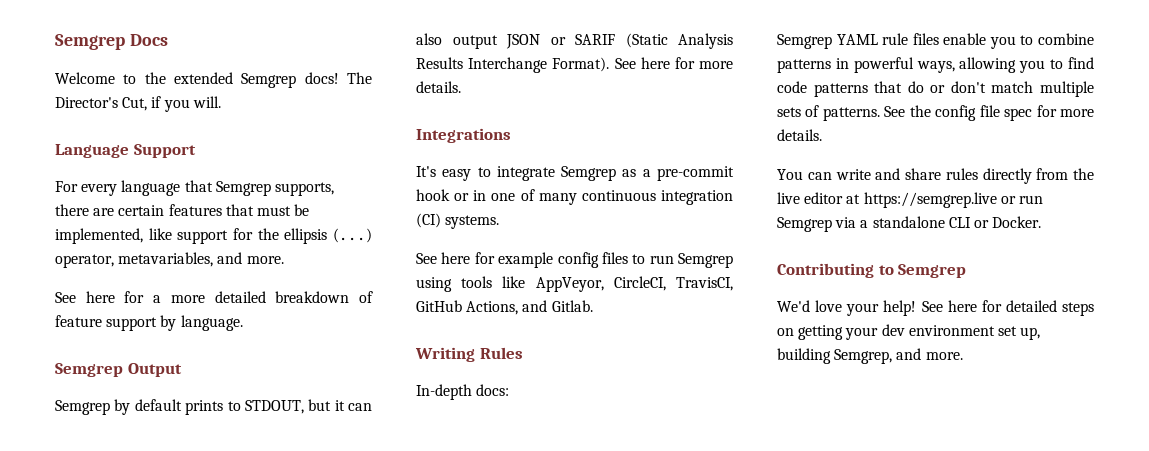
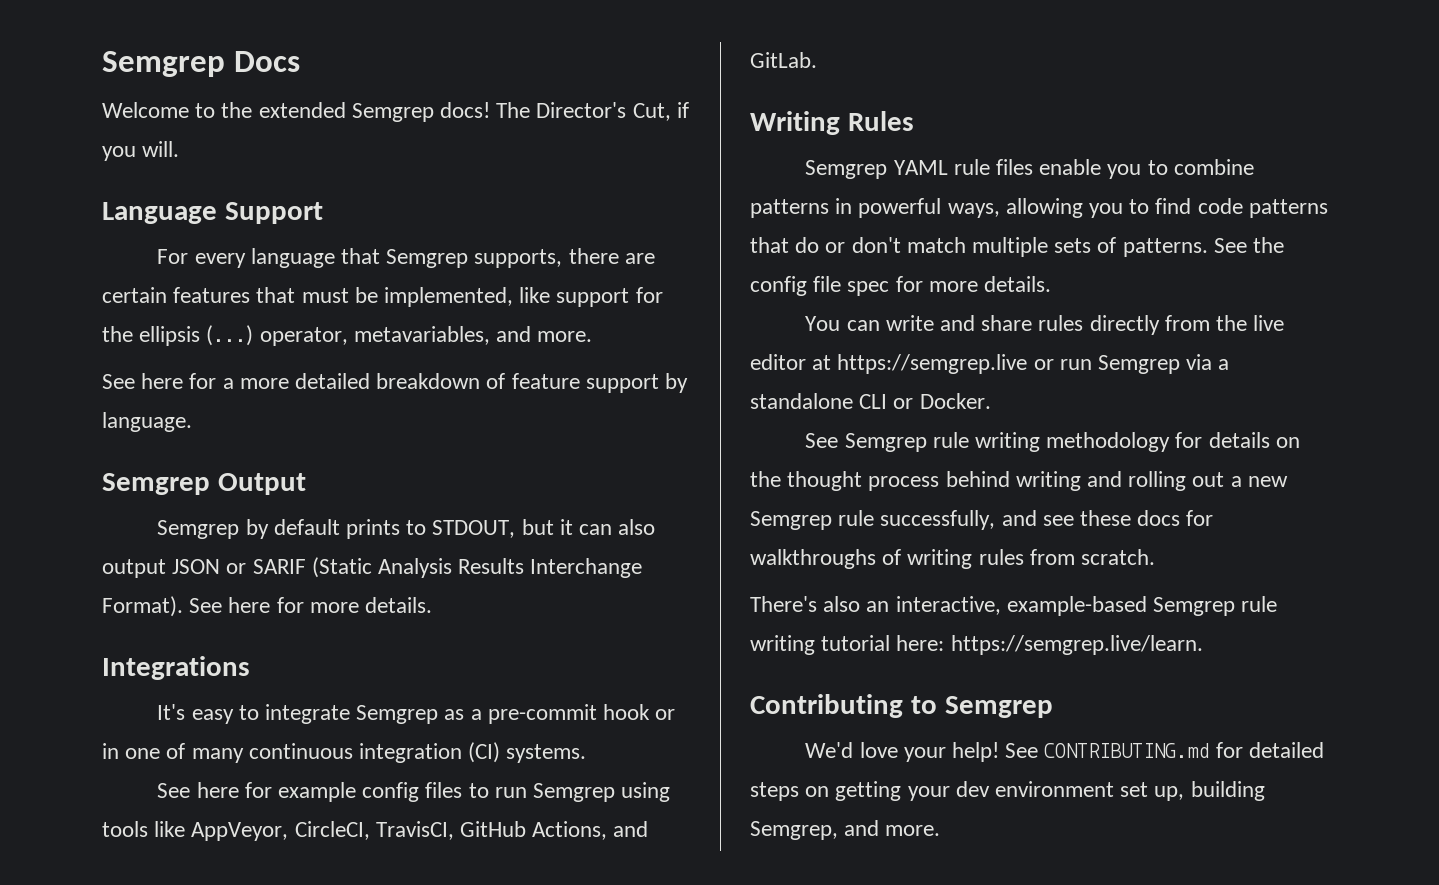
- See here for example config files to run Semgrep using tools like AppVeyor, CircleCI, TravisCI, GitHub Actions, and Gitlab.
+ See here for example config files to run Semgrep using tools like AppVeyor, CircleCI, TravisCI, GitHub Actions, and GitLab.
- In-depth docs:
+ See Semgrep rule writing methodology for details on the thought process behind writing and rolling out a new Semgrep rule successfully, and see these docs for walkthroughs of writing rules from scratch.
+ There's also an interactive, example-based Semgrep rule writing tutorial here: https://semgrep.live/learn.
- See here for detailed steps on getting your dev environment set up, building Semgrep, and more.
+ See CONTRIBUTING.md for detailed steps on getting your dev environment set up, building Semgrep, and more.

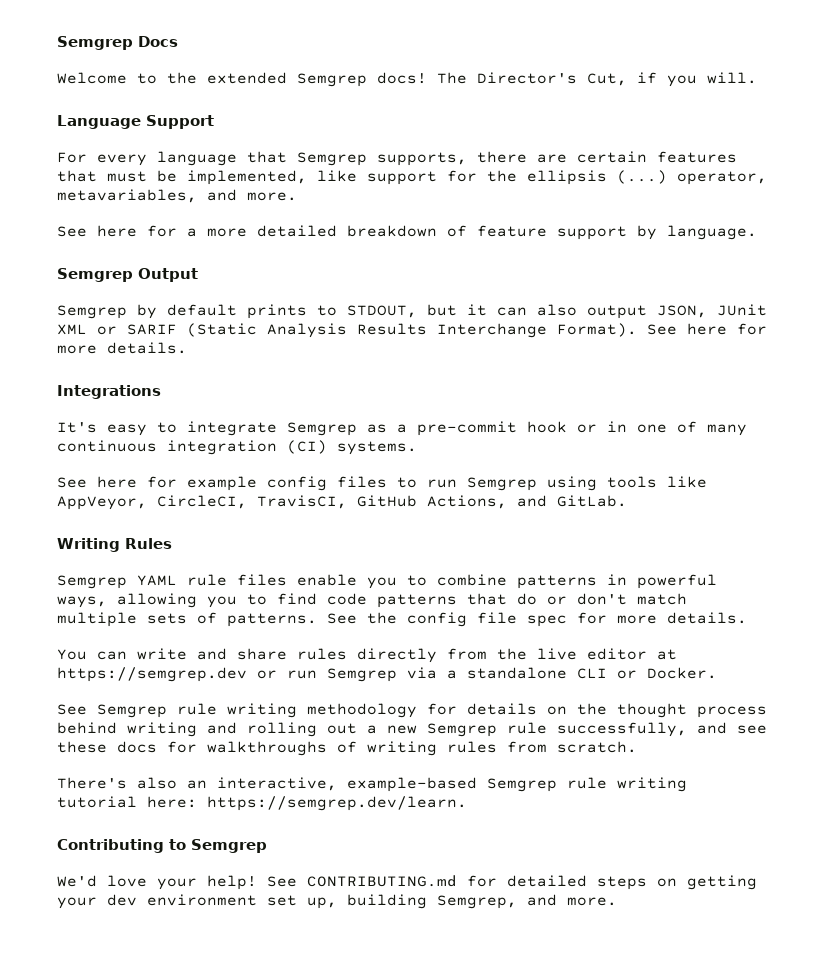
- Semgrep by default prints to STDOUT, but it can also output JSON or SARIF (Static Analysis Results Interchange Format).
+ Semgrep by default prints to STDOUT, but it can also output JSON, JUnit XML or SARIF (Static Analysis Results Interchange Format).
- You can write and share rules directly from the live editor at https://semgrep.live or run Semgrep via a standalone CLI or Docker.
+ You can write and share rules directly from the live editor at https://semgrep.dev or run Semgrep via a standalone CLI or Docker.
- There's also an interactive, example-based Semgrep rule writing tutorial here: https://semgrep.live/learn.
+ There's also an interactive, example-based Semgrep rule writing tutorial here: https://semgrep.dev/learn.

